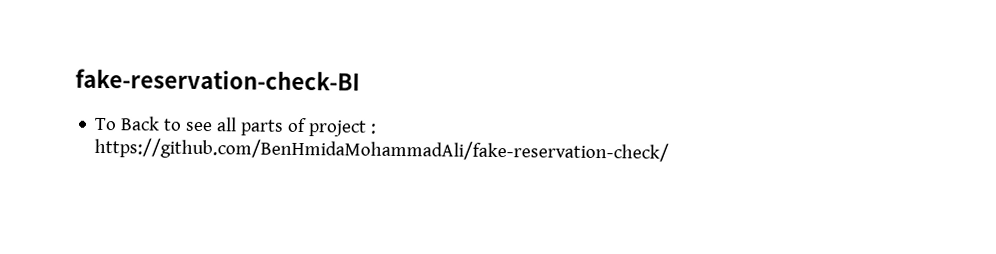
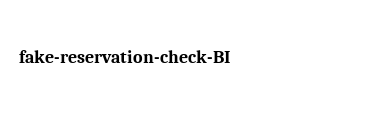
- To Back to see all parts of project : https://github.com/BenHmidaMohammadAli/fake-reservation-check/

